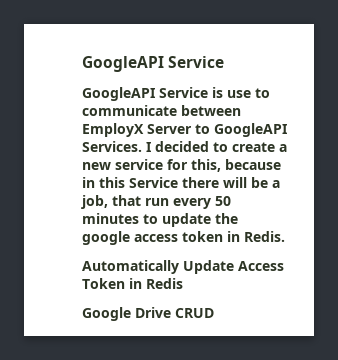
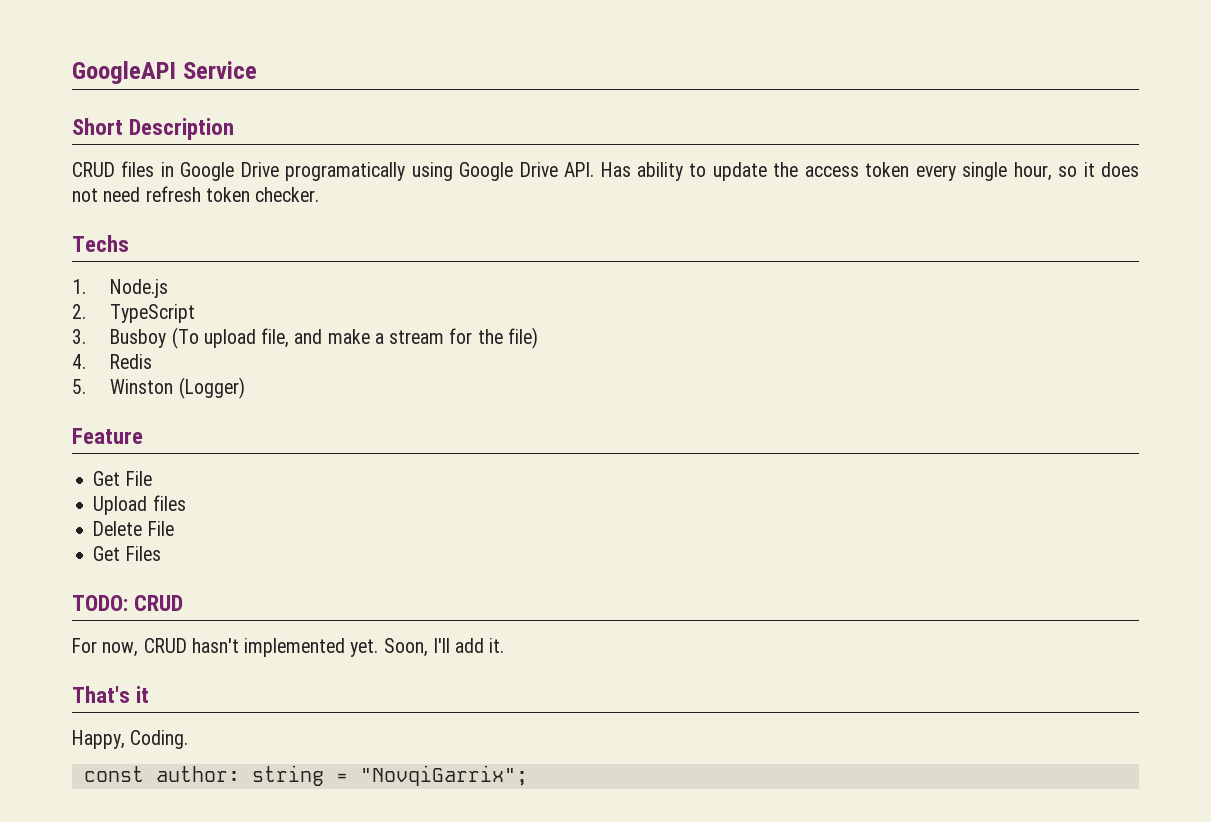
- GoogleAPI Service is use to communicate between EmployX Server to GoogleAPI Services. I decided to create a new service for this, because in this Service there will be a job, that run every 50 minutes to update the google access token in Redis.
- Automatically Update Access Token in Redis
- Google Drive CRUD
+ Short Description
+ CRUD files in Google Drive programatically using Google Drive API. Has ability to update the access token every single hour, so it does not need refresh token checker.
+ Techs
+ 1. Node.js
+ 2. TypeScript
+ 3. Busboy (To upload file, and make a stream for the file)
+ 4. Redis
+ 5. Winston (Logger)
+ Feature
+ Get File
+ Upload files
+ Delete File
+ Get Files
+ TODO: CRUD
+ For now, CRUD hasn't implemented yet. Soon, I'll add it.
+ That's it
+ Happy, Coding.
+ const author: string = "NovqiGarrix";

